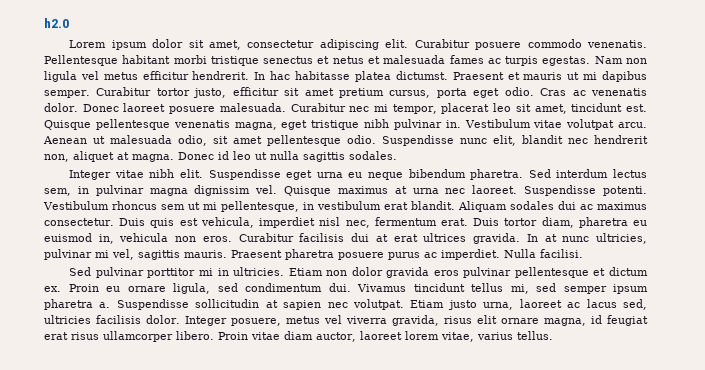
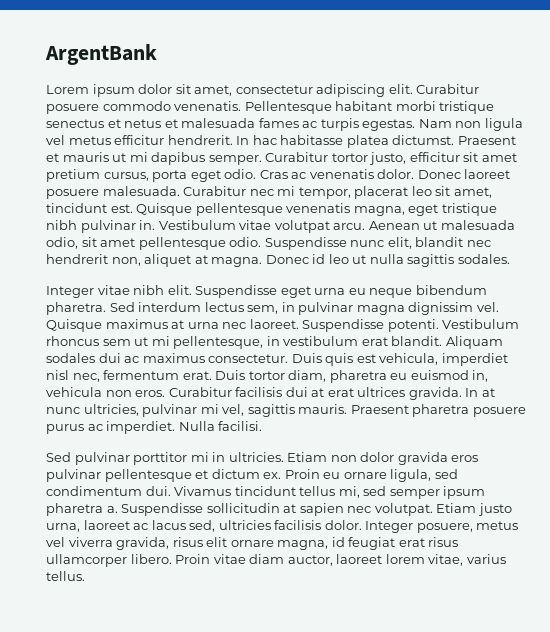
- h2.0
+ ArgentBank

